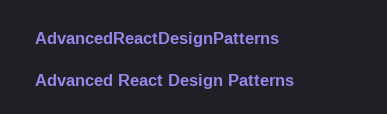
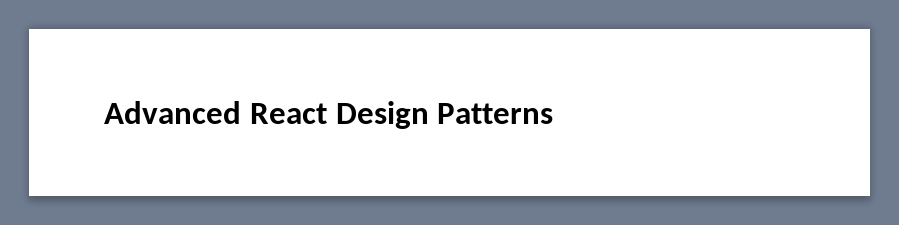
- AdvancedReactDesignPatterns

